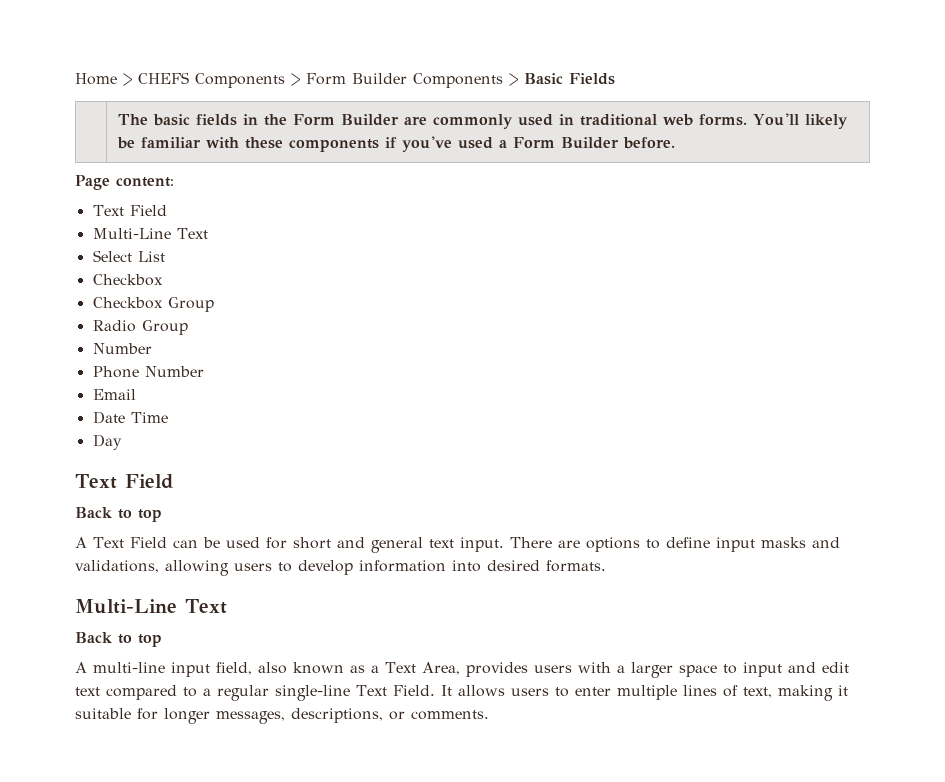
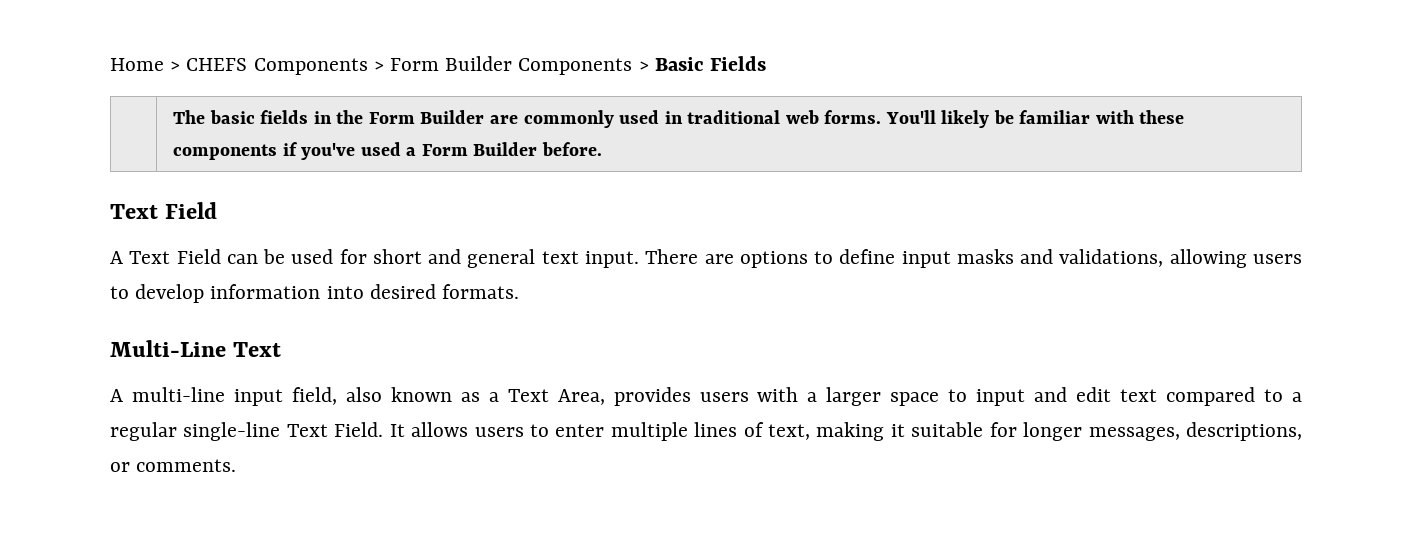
  | The basic fields in the Form Builder are commonly used in traditional web forms. You'll likely be familiar with these components if you've used a Form Builder before.
- Page content:
  Text Field
- Multi-Line Text
- Select List
- Checkbox
- Checkbox Group
- Radio Group
- Number
- Phone Number
- Email
- Date Time
- Day
- Text Field
- Back to top
  There are options to define input masks and validations, allowing users to develop information into desired formats.
  Multi-Line Text
- Back to top

